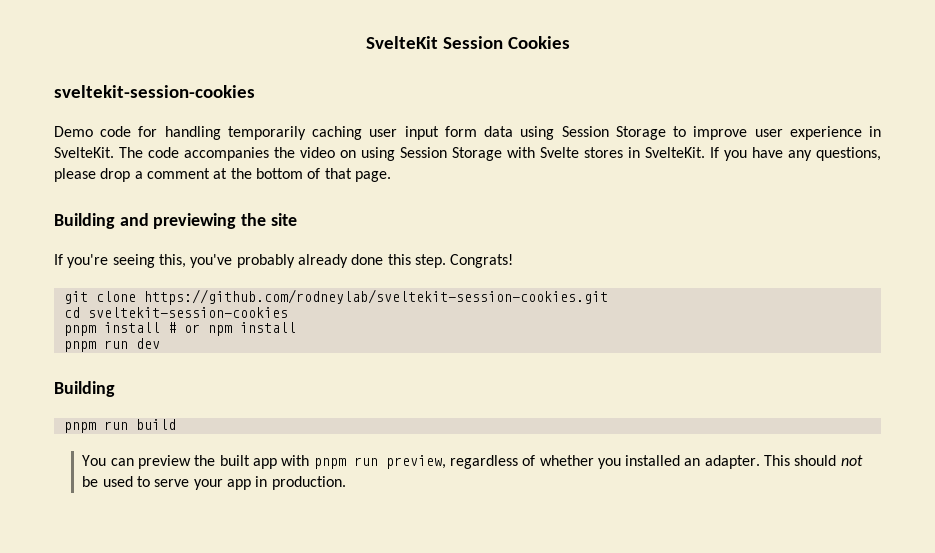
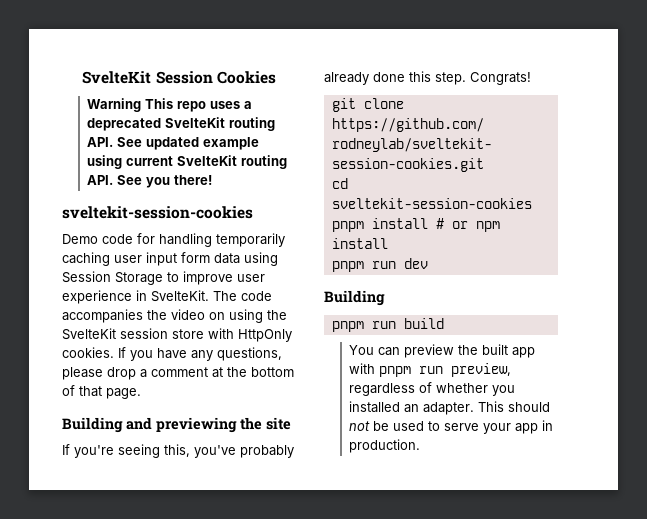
+ Warning This repo uses a deprecated SvelteKit routing API. See updated example using current SvelteKit routing API. See you there!
- The code accompanies the video on using Session Storage with Svelte stores in SvelteKit.
+ The code accompanies the video on using the SvelteKit session store with HttpOnly cookies.

